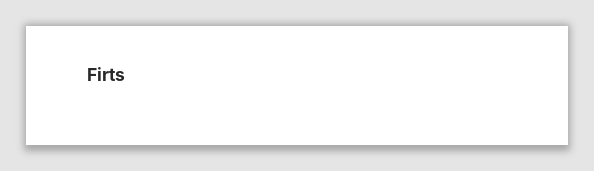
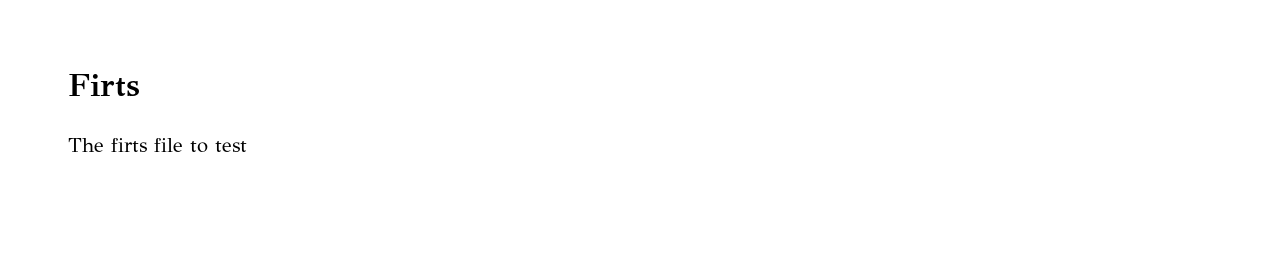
+ The firts file to test

